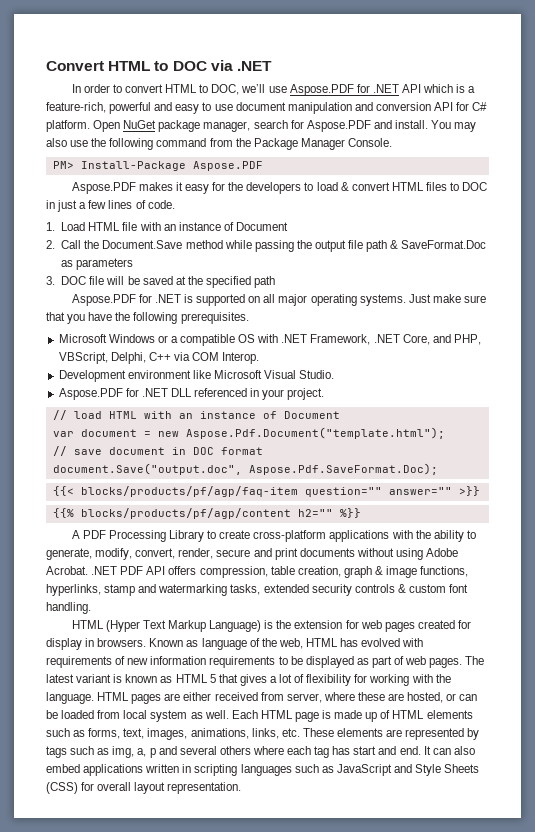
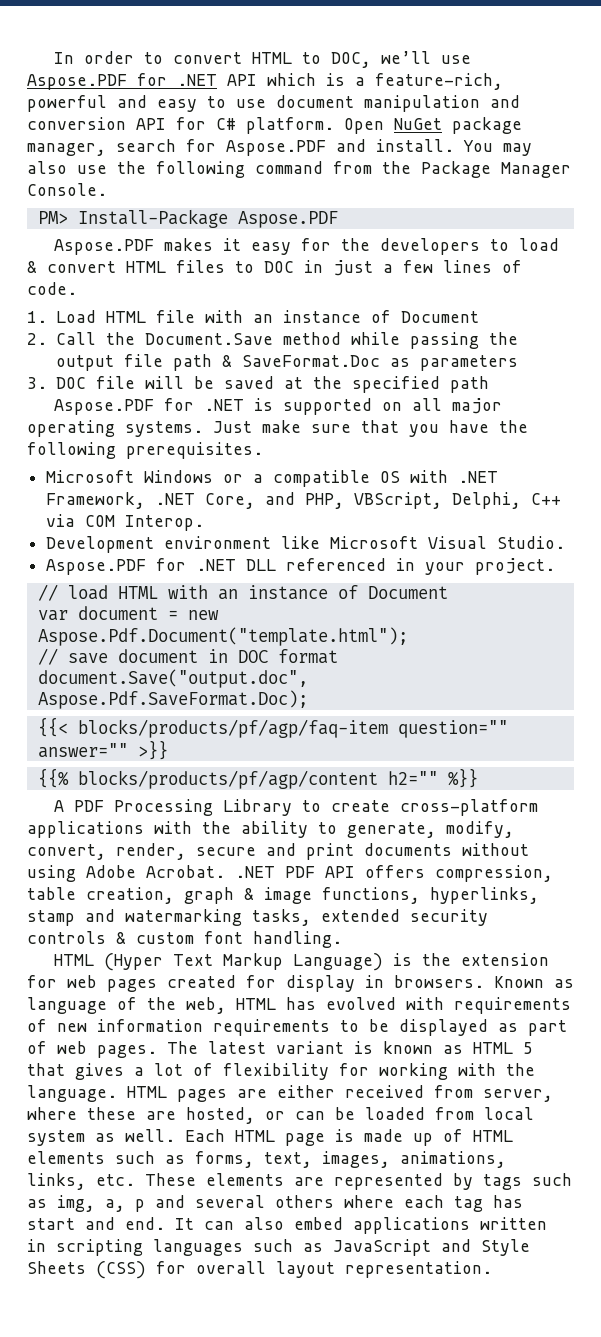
- Convert HTML to DOC via .NET

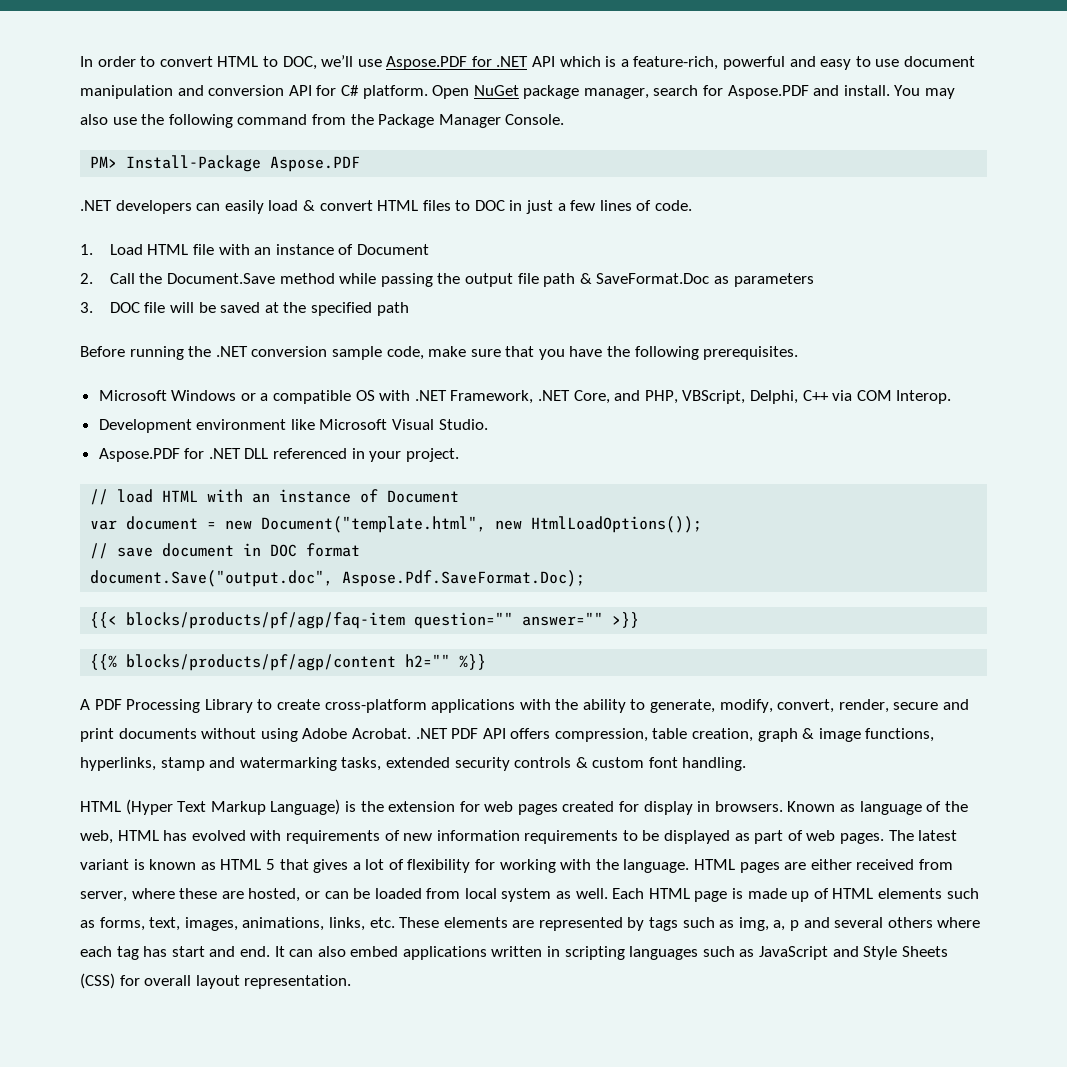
- Aspose.PDF makes it easy for the developers to load & convert HTML files to DOC in just a few lines of code.
+ .NET developers can easily load & convert HTML files to DOC in just a few lines of code.
- Aspose.PDF for .NET is supported on all major operating systems. Just make sure that you have the following prerequisites.
+ Before running the .NET conversion sample code, make sure that you have the following prerequisites.
- var document = new Aspose.Pdf.Document("template.html");
+ var document = new Document("template.html", new HtmlLoadOptions());

